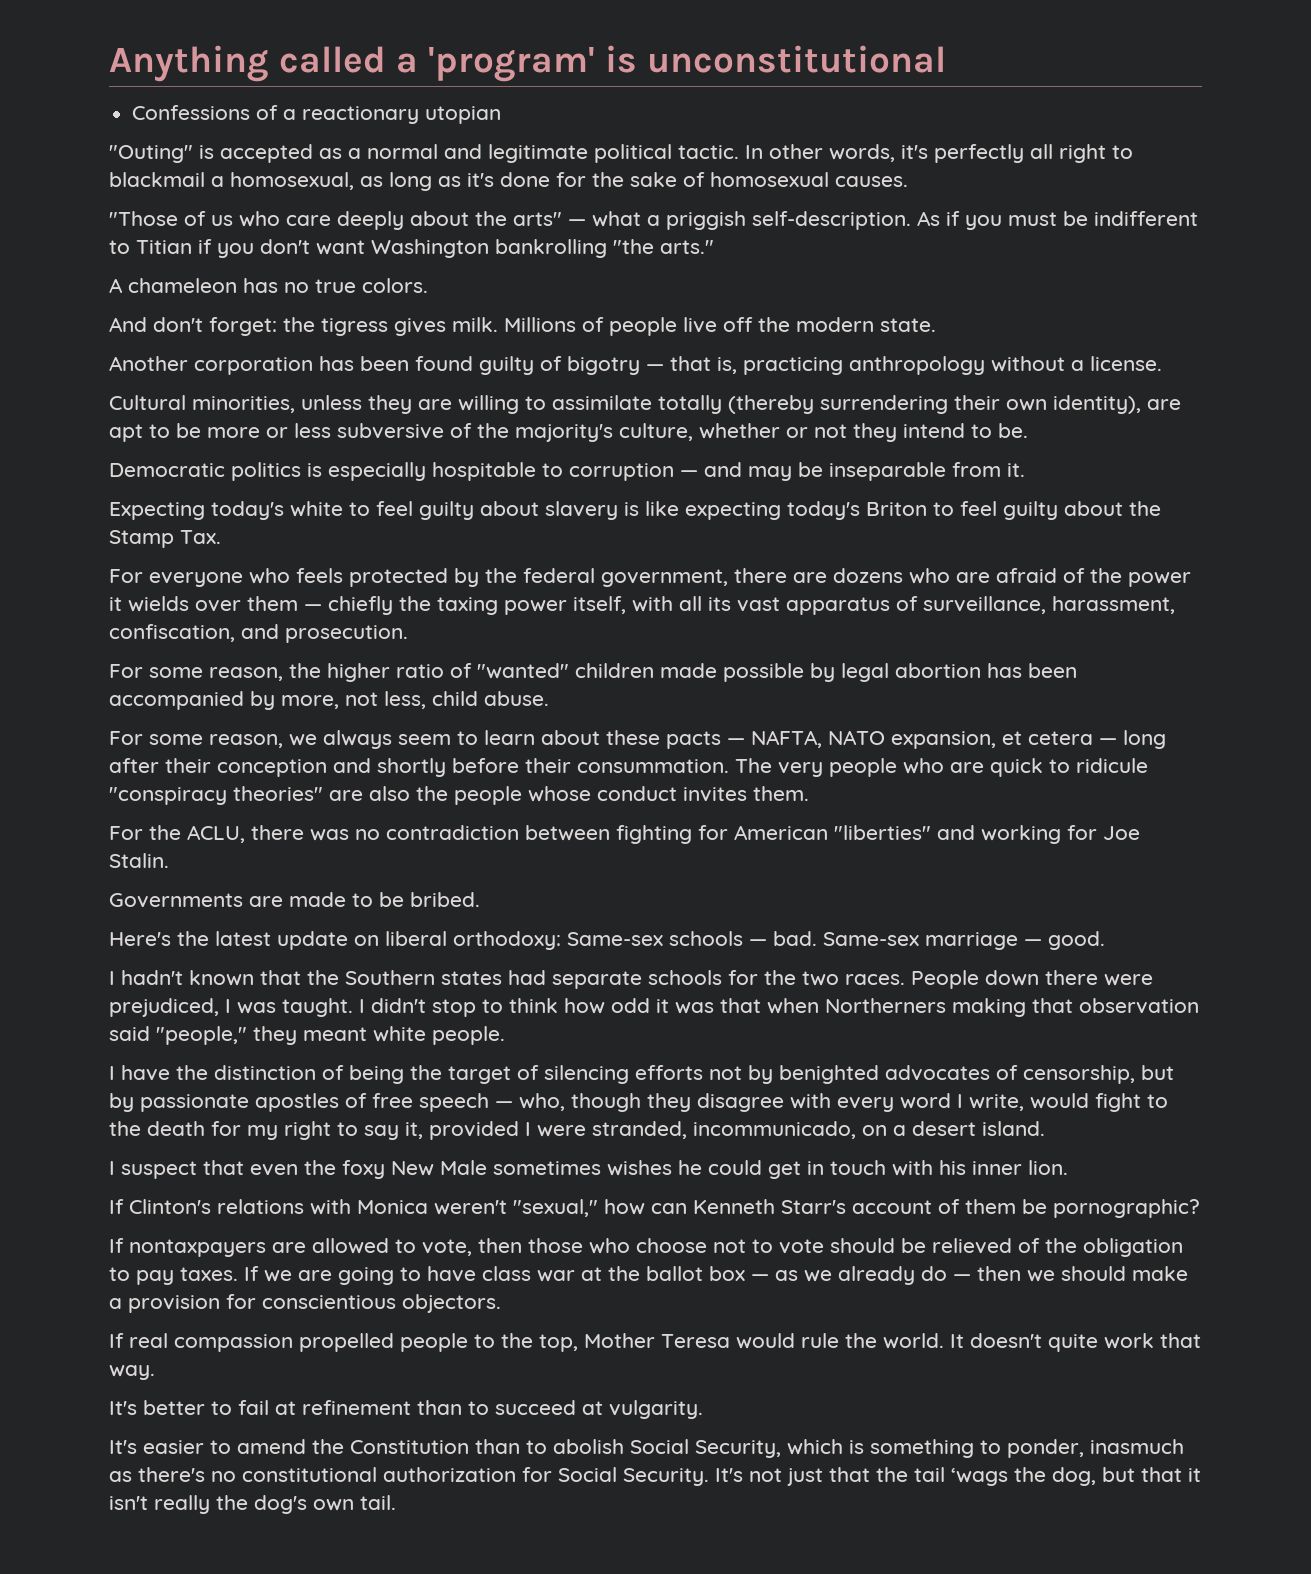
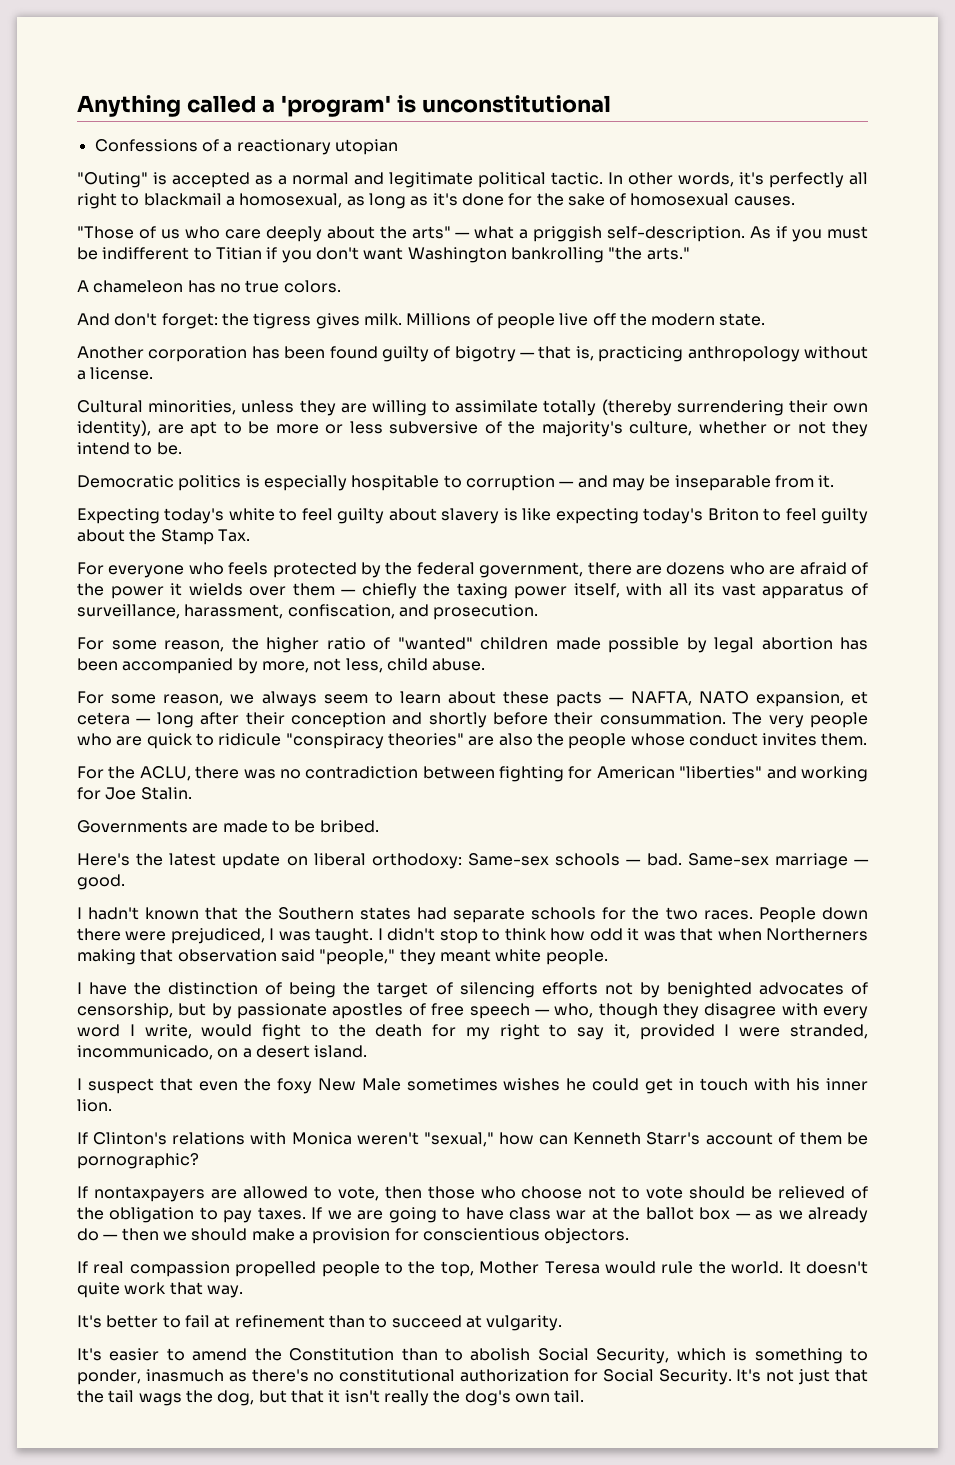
- It's not just that the tail ‘wags the dog, but that it isn't really the dog's own tail.
+ It's not just that the tail wags the dog, but that it isn't really the dog's own tail.

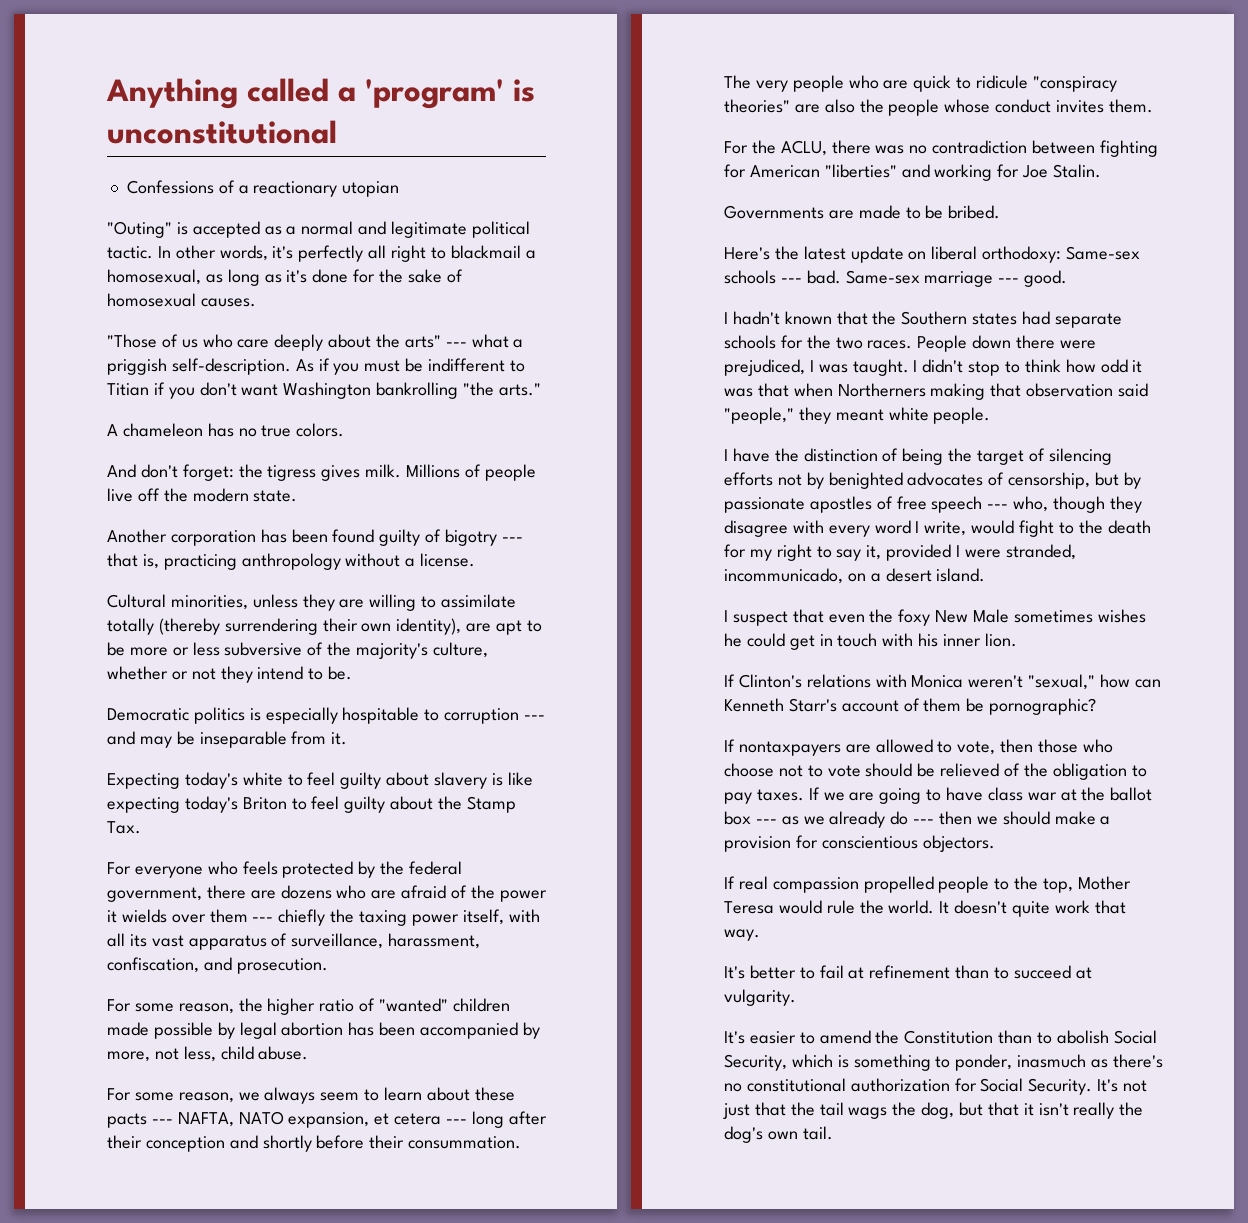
- "Those of us who care deeply about the arts" — what a priggish self-description.
+ "Those of us who care deeply about the arts" --- what a priggish self-description.
- Another corporation has been found guilty of bigotry — that is, practicing anthropology without a license.
+ Another corporation has been found guilty of bigotry --- that is, practicing anthropology without a license.
- Democratic politics is especially hospitable to corruption — and may be inseparable from it.
+ Democratic politics is especially hospitable to corruption --- and may be inseparable from it.
- For everyone who feels protected by the federal government, there are dozens who are afraid of the power it wields over them — chiefly the taxing power itself, with all its vast apparatus of surveillance, harassment, confiscation, and prosecution.
+ For everyone who feels protected by the federal government, there are dozens who are afraid of the power it wields over them --- chiefly the taxing power itself, with all its vast apparatus of surveillance, harassment, confiscation, and prosecution.
- For some reason, we always seem to learn about these pacts — NAFTA, NATO expansion, et cetera — long after their conception and shortly before their consummation.
+ For some reason, we always seem to learn about these pacts --- NAFTA, NATO expansion, et cetera --- long after their conception and shortly before their consummation.
- Here's the latest update on liberal orthodoxy: Same-sex schools — bad.
+ Here's the latest update on liberal orthodoxy: Same-sex schools --- bad.
- Same-sex marriage — good.
+ Same-sex marriage --- good.
- I have the distinction of being the target of silencing efforts not by benighted advocates of censorship, but by passionate apostles of free speech — who, though they disagree with every word I write, would fight to the death for my right to say it, provided I were stranded, incommunicado, on a desert island.
+ I have the distinction of being the target of silencing efforts not by benighted advocates of censorship, but by passionate apostles of free speech --- who, though they disagree with every word I write, would fight to the death for my right to say it, provided I were stranded, incommunicado, on a desert island.
- If we are going to have class war at the ballot box — as we already do — then we should make a provision for conscientious objectors.
+ If we are going to have class war at the ballot box --- as we already do --- then we should make a provision for conscientious objectors.

